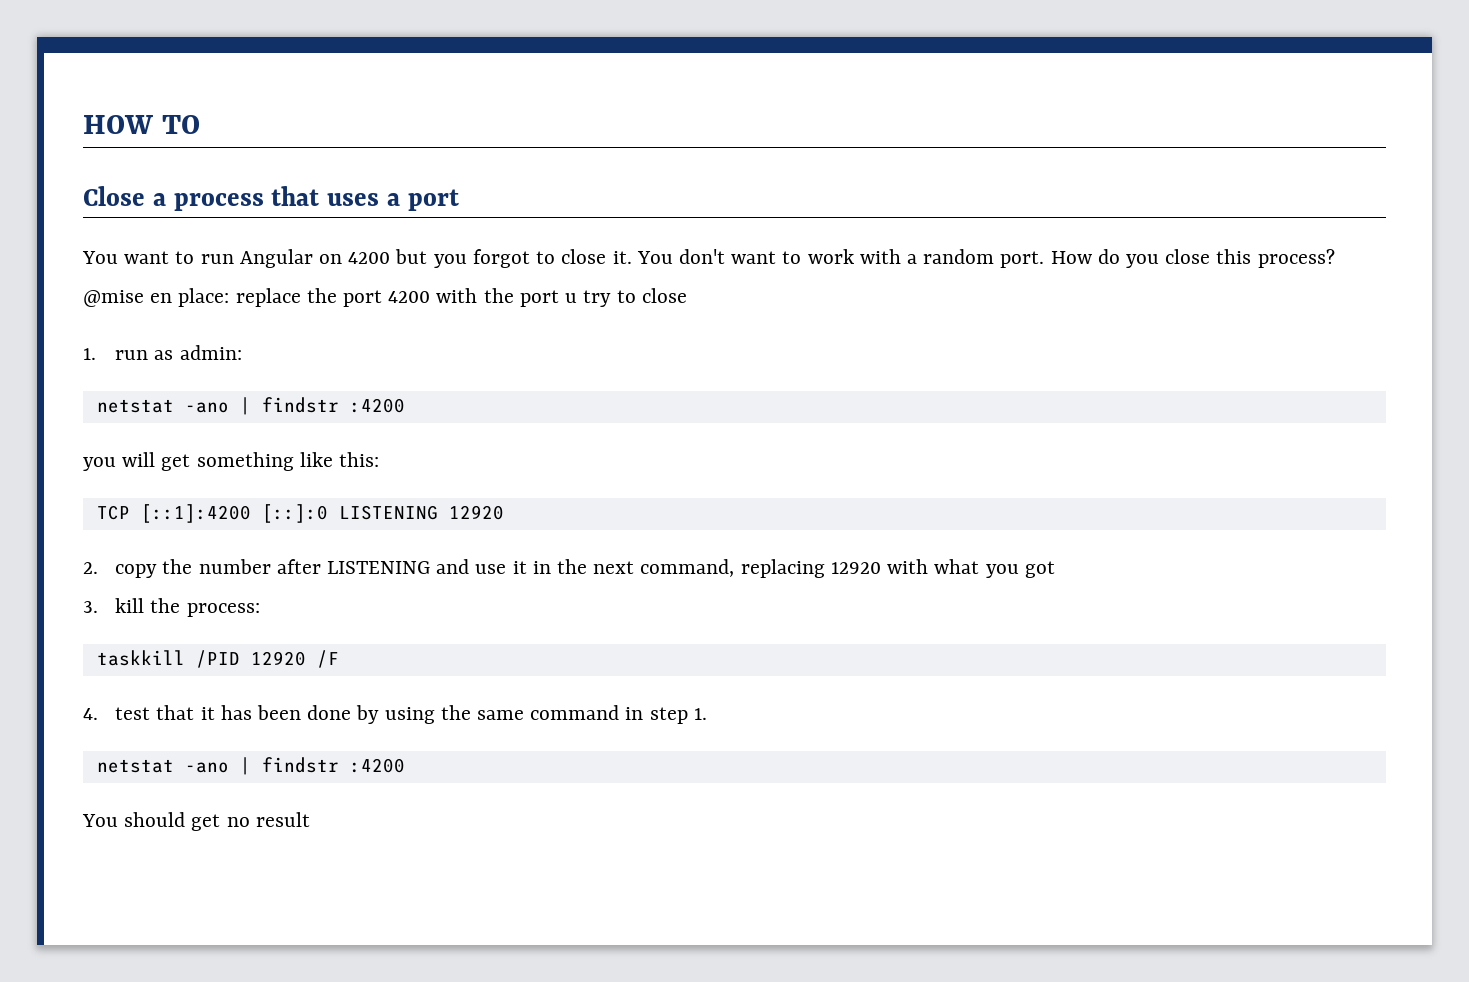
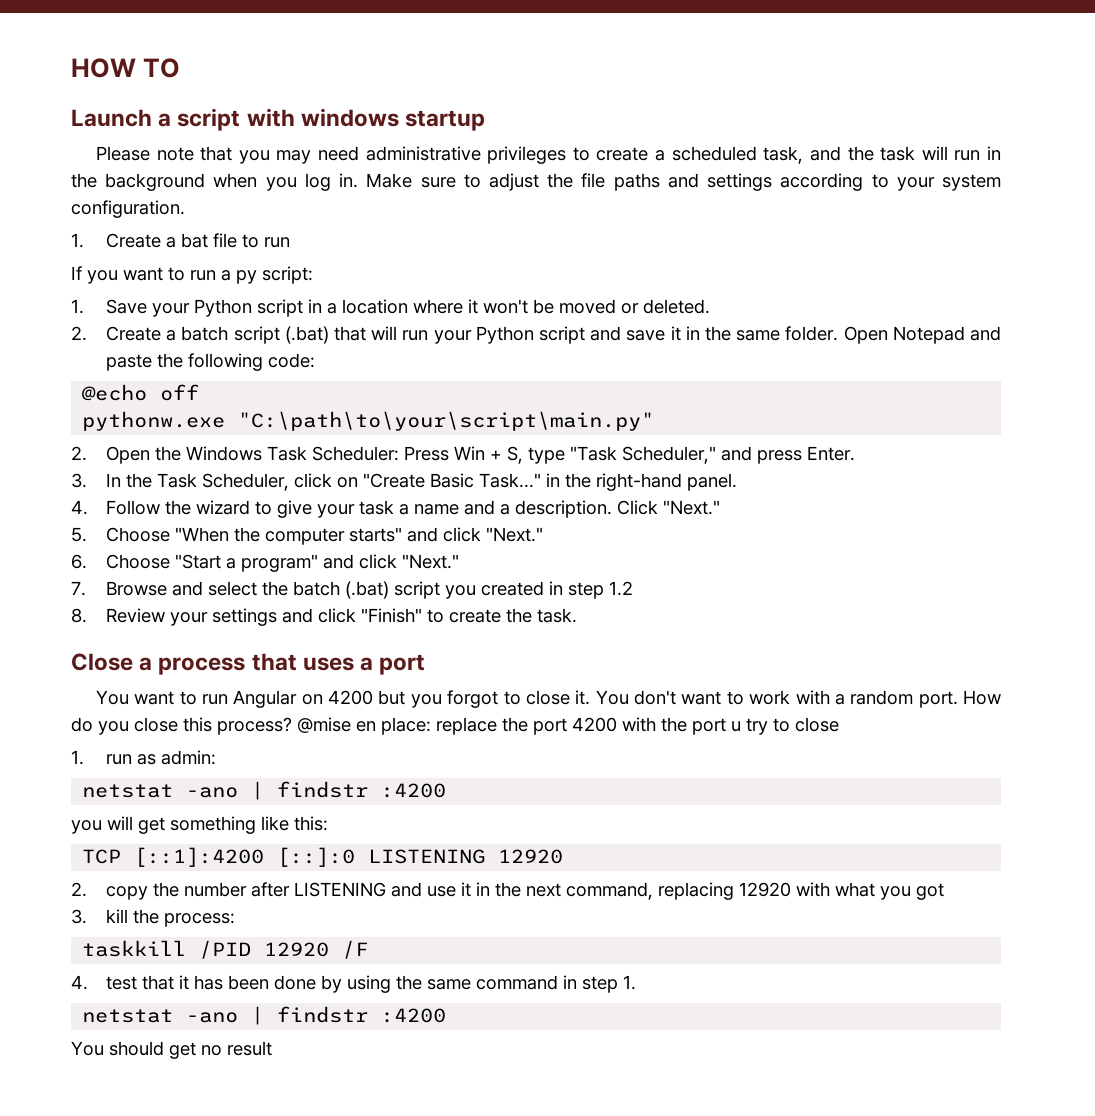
+ Launch a script with windows startup
+ Please note that you may need administrative privileges to create a scheduled task, and the task will run in the background when you log in. Make sure to adjust the file paths and settings according to your system configuration.
+ 1. Create a bat file to run
+ If you want to run a py script:
+ 1. Save your Python script in a location where it won't be moved or deleted.
+ 2. Create a batch script (.bat) that will run your Python script and save it in the same folder. Open Notepad and paste the following code:
+ @echo off
+ pythonw.exe "C:\path\to\your\script\main.py"
+ 2. Open the Windows Task Scheduler: Press Win + S, type "Task Scheduler," and press Enter.
+ 3. In the Task Scheduler, click on "Create Basic Task..." in the right-hand panel.
+ 4. Follow the wizard to give your task a name and a description. Click "Next."
+ 5. Choose "When the computer starts" and click "Next."
+ 6. Choose "Start a program" and click "Next."
+ 7. Browse and select the batch (.bat) script you created in step 1.2
+ 8. Review your settings and click "Finish" to create the task.

